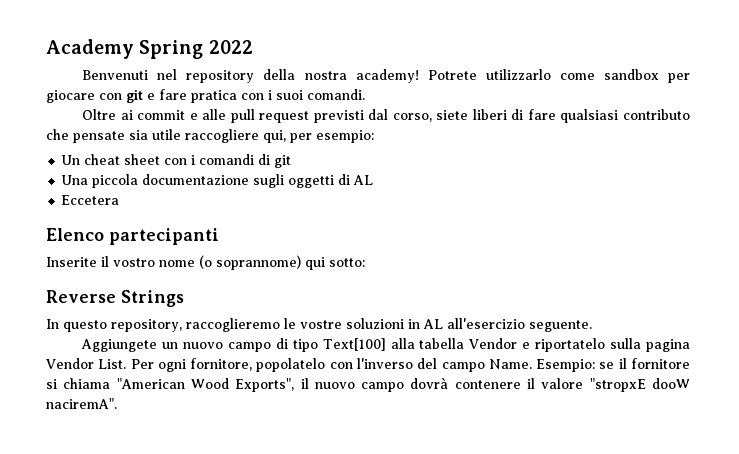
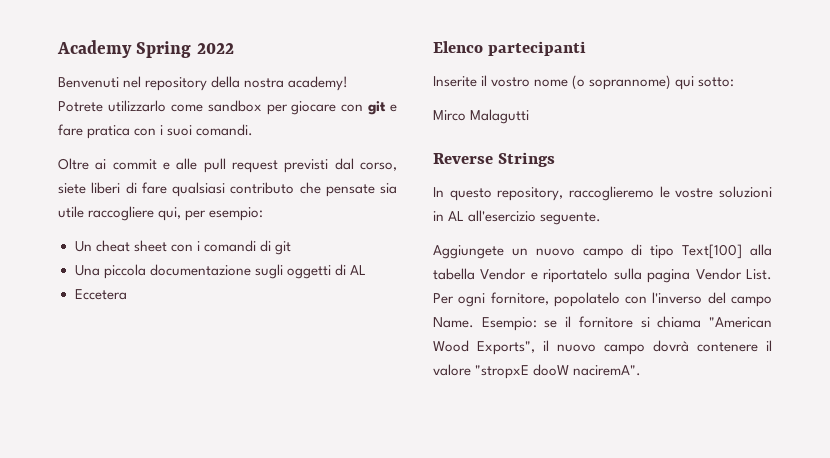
+ Mirco Malagutti

